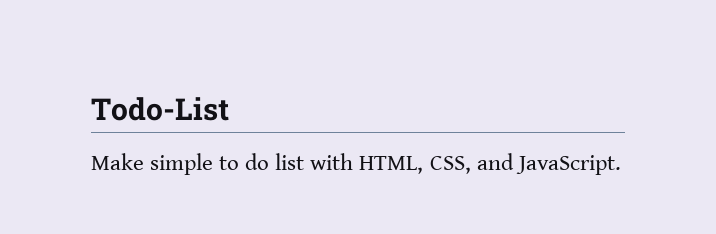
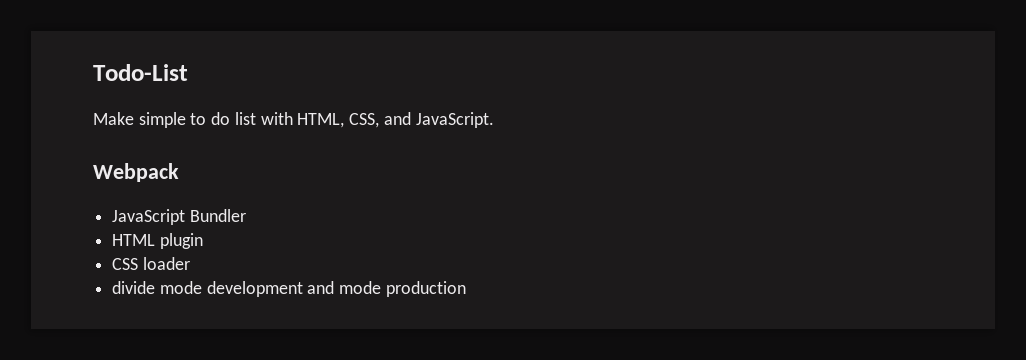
+ Webpack
+ JavaScript Bundler
+ HTML plugin
+ CSS loader
+ divide mode development and mode production

